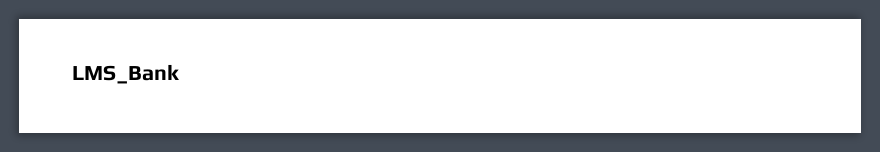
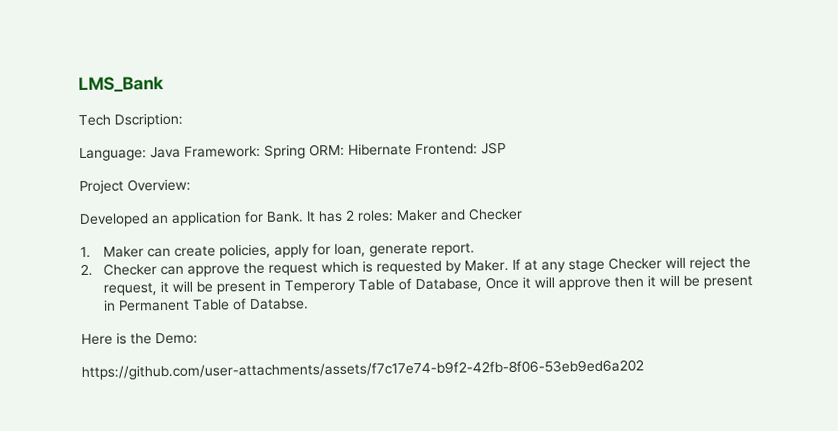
+ Tech Dscription:
+ Language: Java Framework: Spring ORM: Hibernate Frontend: JSP
+ Project Overview:
+ Developed an application for Bank. It has 2 roles: Maker and Checker
+ 1. Maker can create policies, apply for loan, generate report.
+ 2. Checker can approve the request which is requested by Maker. If at any stage Checker will reject the request, it will be present in Temperory Table of Database, Once it will approve then it will be present in Permanent Table of Databse.
+ Here is the Demo:
+ https://github.com/user-attachments/assets/f7c17e74-b9f2-42fb-8f06-53eb9ed6a202

